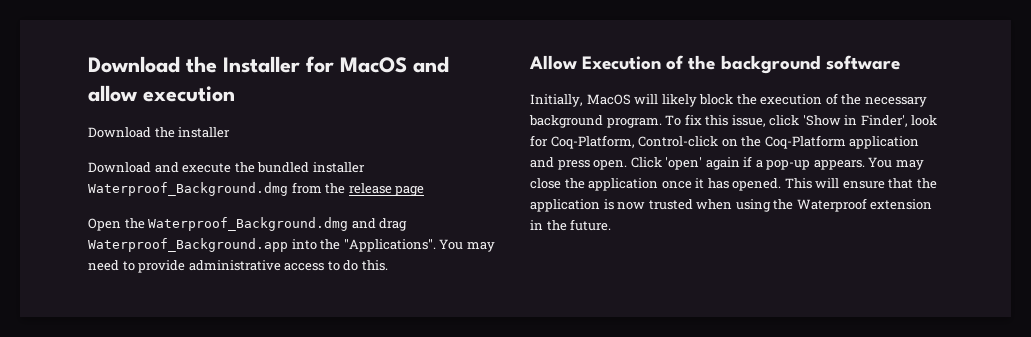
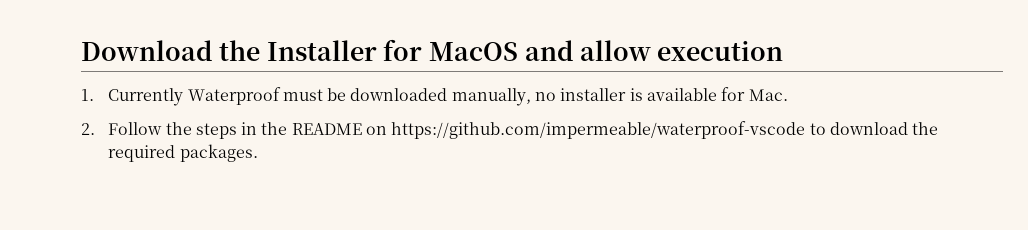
- Download the installer
- Download and execute the bundled installer Waterproof_Background.dmg from the release page
- Open the Waterproof_Background.dmg and drag Waterproof_Background.app into the "Applications". You may need to provide administrative access to do this.
- Allow Execution of the background software
- Initially, MacOS will likely block the execution of the necessary background program. To fix this issue, click 'Show in Finder', look for Coq-Platform, Control-click on the Coq-Platform application and press open. Click 'open' again if a pop-up appears. You may close the application once it has opened. This will ensure that the application is now trusted when using the Waterproof extension in the future.
+ 1. Currently Waterproof must be downloaded manually, no installer is available for Mac.
+ 2. Follow the steps in the README on https://github.com/impermeable/waterproof-vscode to download the required packages.

